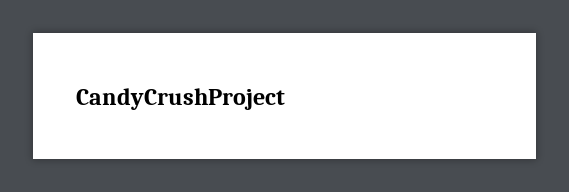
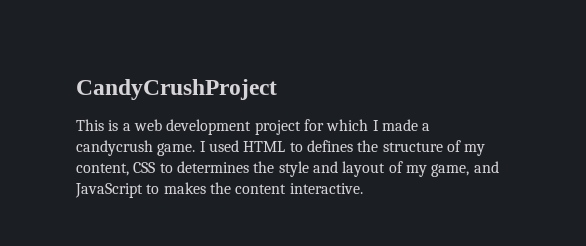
+ This is a web development project for which I made a candycrush game. I used HTML to defines the structure of my content, CSS to determines the style and layout of my game, and JavaScript to makes the content interactive.

